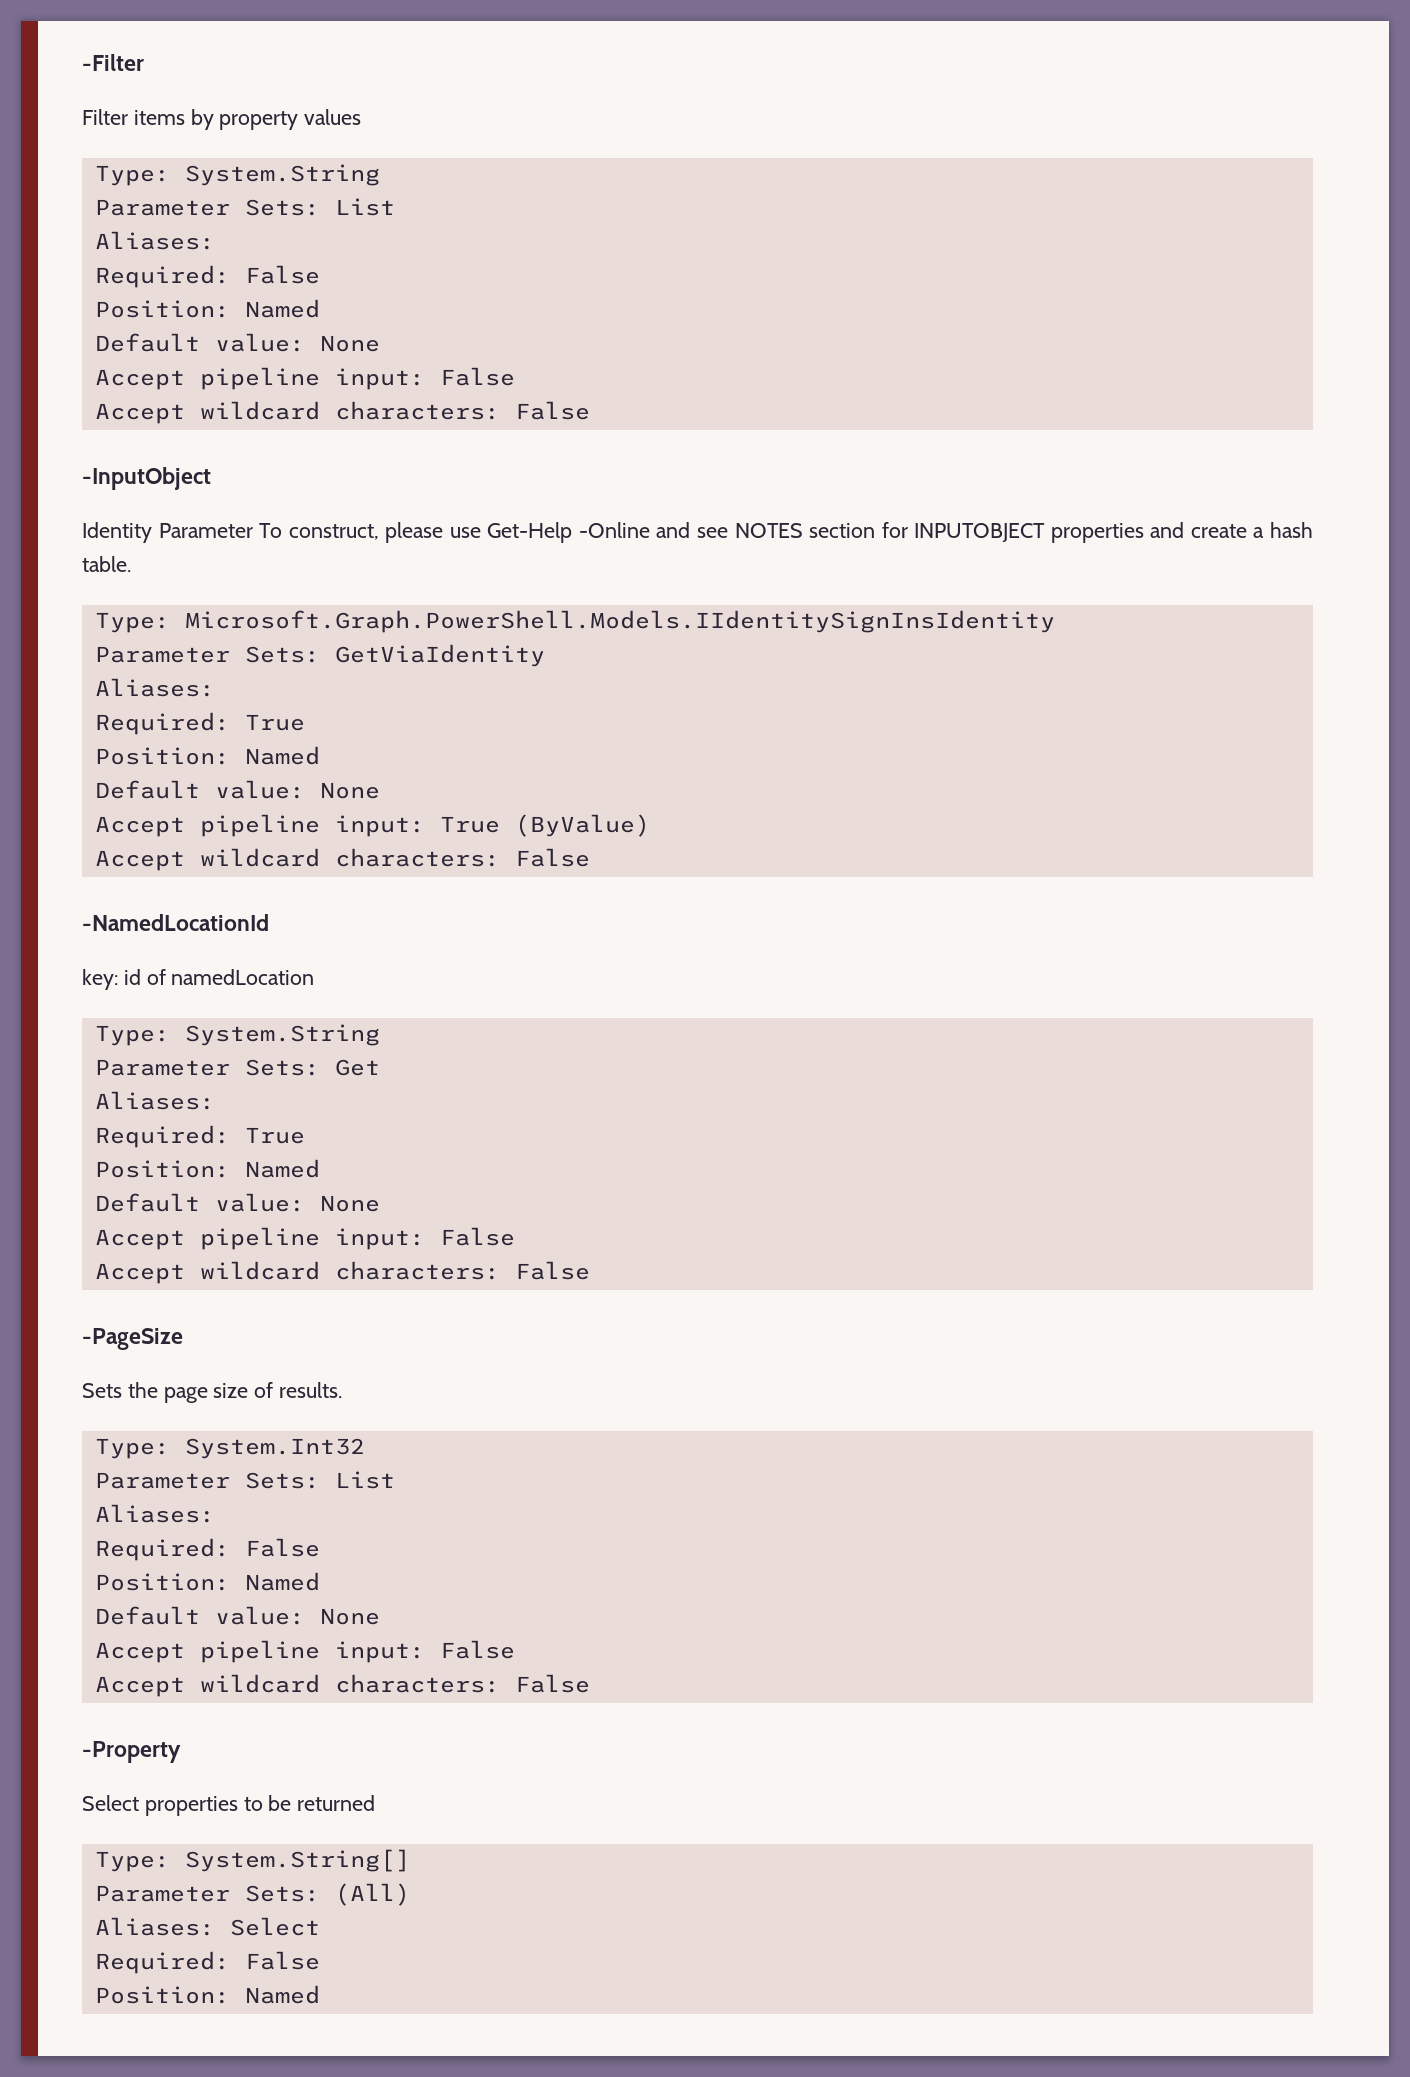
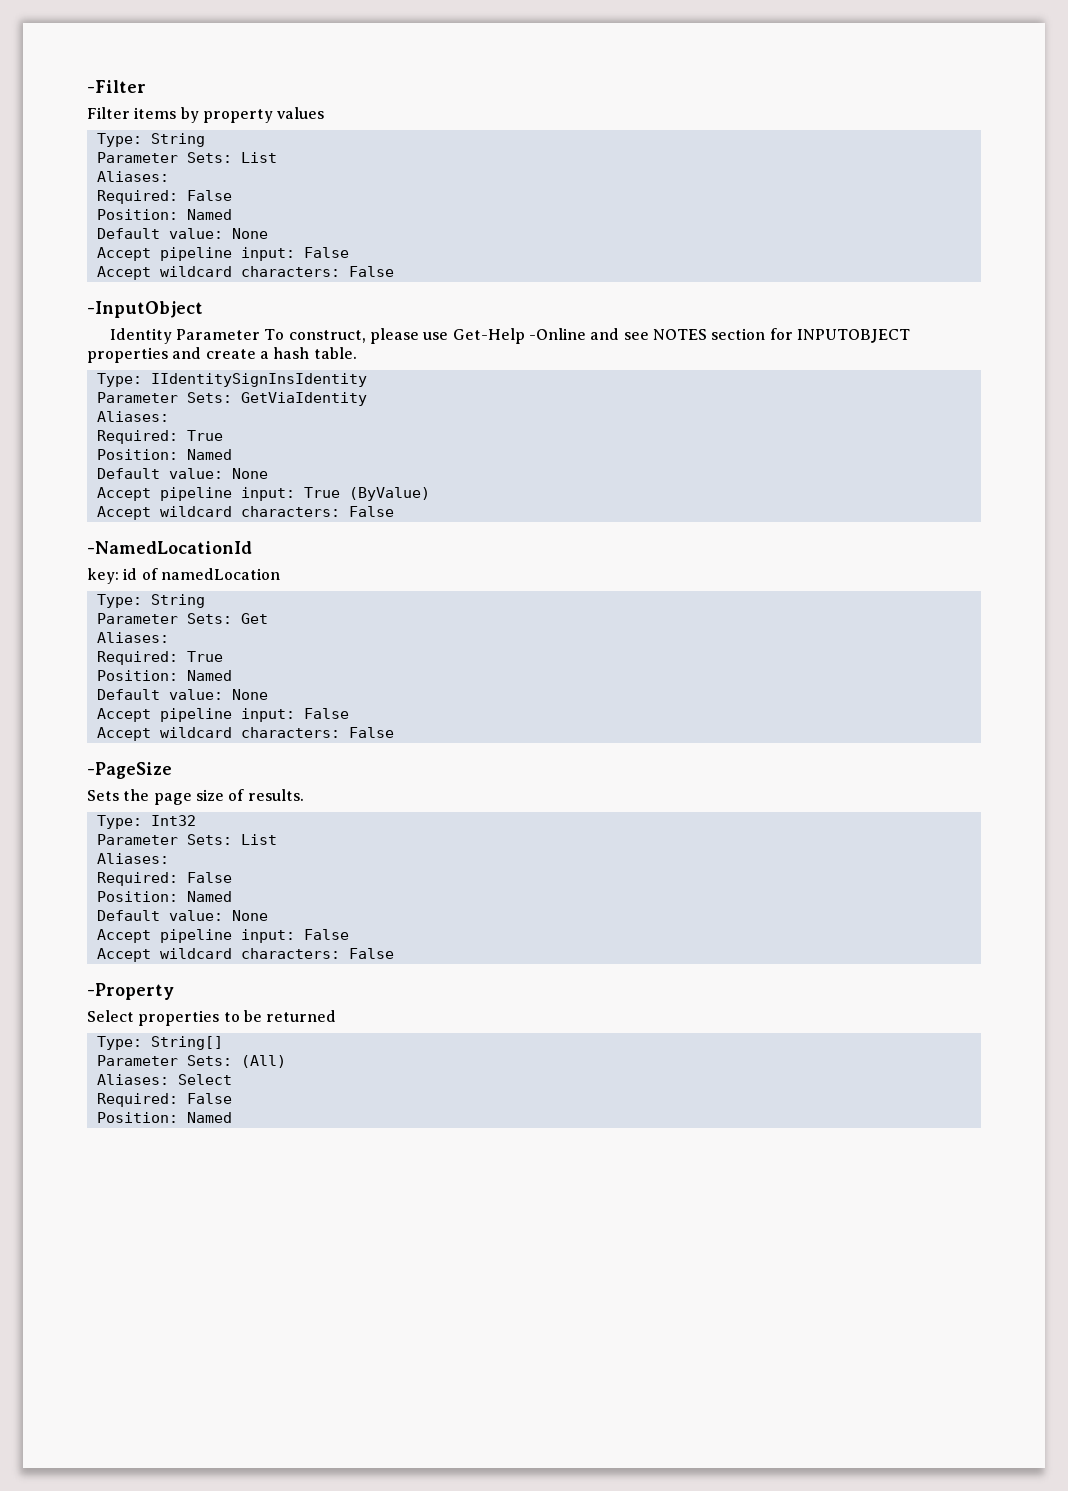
  Filter items by property values
- Type: System.String
+ Type: String
- Type: Microsoft.Graph.PowerShell.Models.IIdentitySignInsIdentity
+ Type: IIdentitySignInsIdentity
  key: id of namedLocation
- Type: System.String
+ Type: String
- Type: System.Int32
+ Type: Int32
- Type: System.String[]
+ Type: String[]

